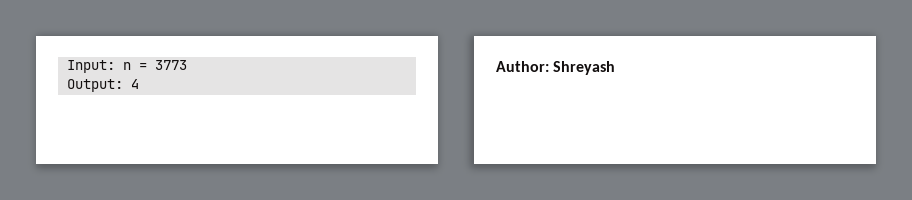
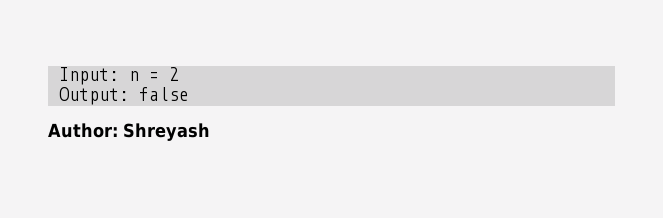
- Input: n = 3773
+ Input: n = 2
- Output: 4
+ Output: false

